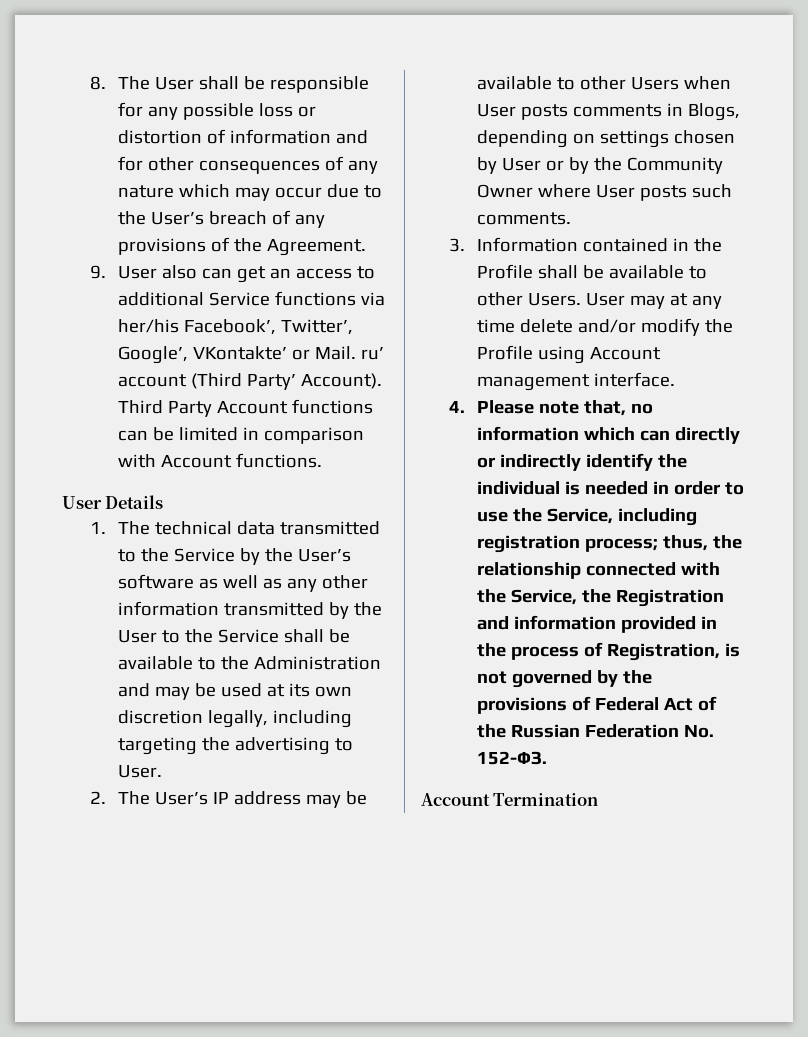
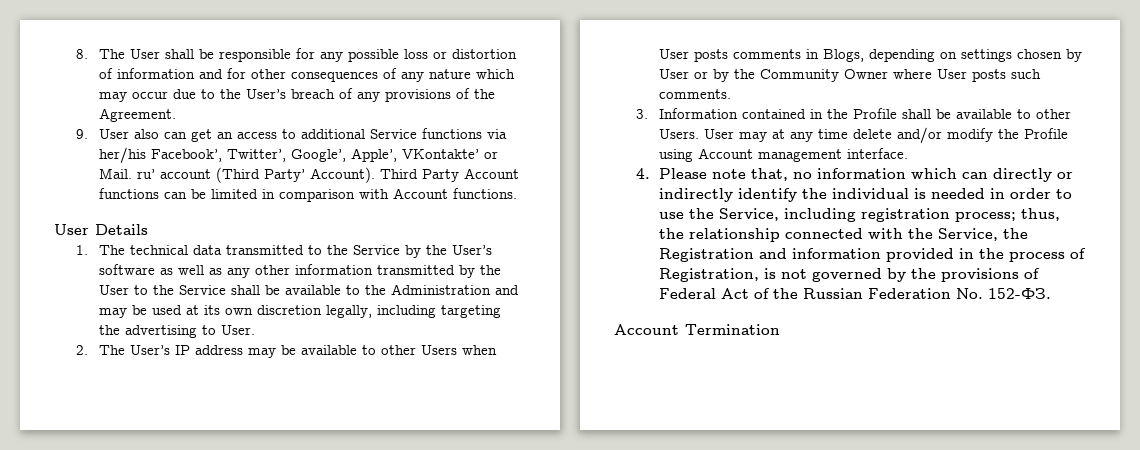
- 9. User also can get an access to additional Service functions via her/his Facebook’, Twitter’, Google’, VKontakte’ or Mail. ru’ account (Third Party’ Account).
+ 9. User also can get an access to additional Service functions via her/his Facebook’, Twitter’, Google’, Apple’, VKontakte’ or Mail. ru’ account (Third Party’ Account).

